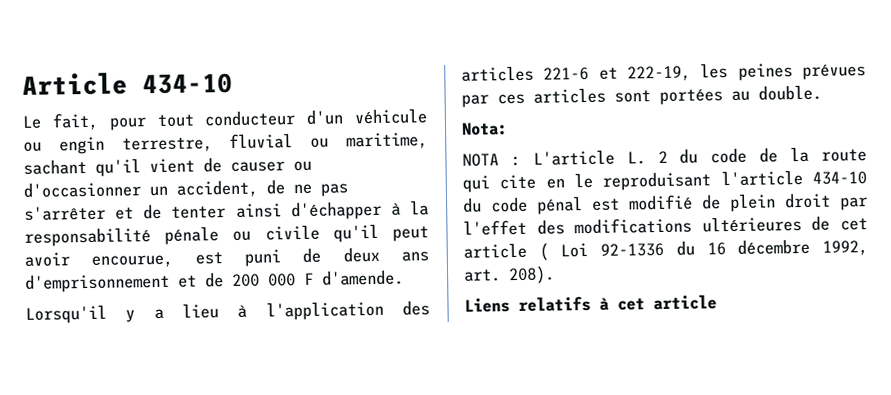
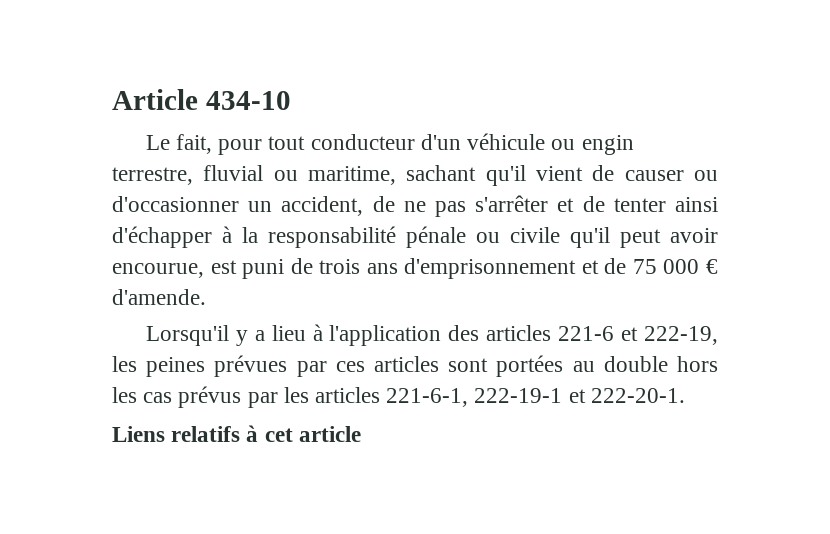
- Le fait, pour tout conducteur d'un véhicule ou engin terrestre, fluvial ou maritime, sachant qu'il vient de causer ou d'occasionner un accident, de ne pas s'arrêter et de tenter ainsi d'échapper à la responsabilité pénale ou civile qu'il peut avoir encourue, est puni de deux ans d'emprisonnement et de 200 000 F d'amende.
+ Le fait, pour tout conducteur d'un véhicule ou engin terrestre, fluvial ou maritime, sachant qu'il vient de causer ou d'occasionner un accident, de ne pas s'arrêter et de tenter ainsi d'échapper à la responsabilité pénale ou civile qu'il peut avoir encourue, est puni de trois ans d'emprisonnement et de 75 000 € d'amende.
- Lorsqu'il y a lieu à l'application des articles 221-6 et 222-19, les peines prévues par ces articles sont portées au double.
- Nota:
- NOTA : L'article L. 2 du code de la route qui cite en le reproduisant l'article 434-10 du code pénal est modifié de plein droit par l'effet des modifications ultérieures de cet article ( Loi 92-1336 du 16 décembre 1992, art. 208).
+ Lorsqu'il y a lieu à l'application des articles 221-6 et 222-19, les peines prévues par ces articles sont portées au double hors les cas prévus par les articles 221-6-1, 222-19-1 et 222-20-1.

